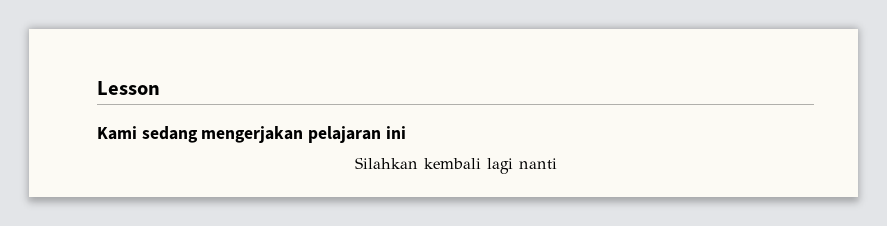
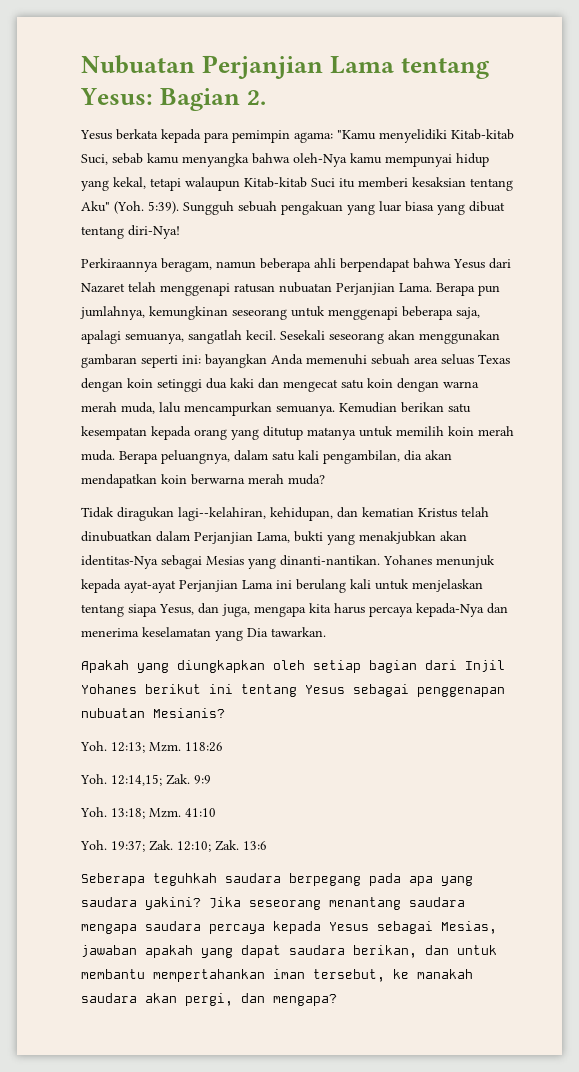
- Lesson
- Kami sedang mengerjakan pelajaran ini
- Silahkan kembali lagi nanti
+ Nubuatan Perjanjian Lama tentang Yesus: Bagian 2.
+ Yesus berkata kepada para pemimpin agama: "Kamu menyelidiki Kitab-kitab Suci, sebab kamu menyangka bahwa oleh-Nya kamu mempunyai hidup yang kekal, tetapi walaupun Kitab-kitab Suci itu memberi kesaksian tentang Aku" (Yoh. 5:39). Sungguh sebuah pengakuan yang luar biasa yang dibuat tentang diri-Nya!
+ Perkiraannya beragam, namun beberapa ahli berpendapat bahwa Yesus dari Nazaret telah menggenapi ratusan nubuatan Perjanjian Lama. Berapa pun jumlahnya, kemungkinan seseorang untuk menggenapi beberapa saja, apalagi semuanya, sangatlah kecil. Sesekali seseorang akan menggunakan gambaran seperti ini: bayangkan Anda memenuhi sebuah area seluas Texas dengan koin setinggi dua kaki dan mengecat satu koin dengan warna merah muda, lalu mencampurkan semuanya. Kemudian berikan satu kesempatan kepada orang yang ditutup matanya untuk memilih koin merah muda. Berapa peluangnya, dalam satu kali pengambilan, dia akan mendapatkan koin berwarna merah muda?
+ Tidak diragukan lagi--kelahiran, kehidupan, dan kematian Kristus telah dinubuatkan dalam Perjanjian Lama, bukti yang menakjubkan akan identitas-Nya sebagai Mesias yang dinanti-nantikan. Yohanes menunjuk kepada ayat-ayat Perjanjian Lama ini berulang kali untuk menjelaskan tentang siapa Yesus, dan juga, mengapa kita harus percaya kepada-Nya dan menerima keselamatan yang Dia tawarkan.
+ Apakah yang diungkapkan oleh setiap bagian dari Injil Yohanes berikut ini tentang Yesus sebagai penggenapan nubuatan Mesianis?
+ Yoh. 12:13; Mzm. 118:26
+ Yoh. 12:14,15; Zak. 9:9
+ Yoh. 13:18; Mzm. 41:10
+ Yoh. 19:37; Zak. 12:10; Zak. 13:6
+ Seberapa teguhkah saudara berpegang pada apa yang saudara yakini? Jika seseorang menantang saudara mengapa saudara percaya kepada Yesus sebagai Mesias, jawaban apakah yang dapat saudara berikan, dan untuk membantu mempertahankan iman tersebut, ke manakah saudara akan pergi, dan mengapa?

